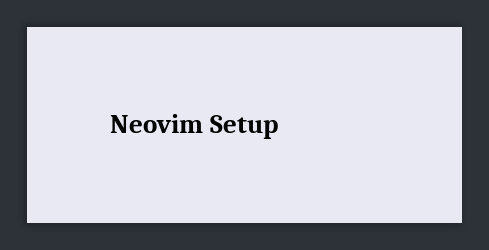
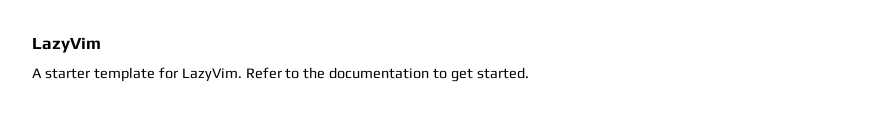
- Neovim Setup
+ LazyVim
+ A starter template for LazyVim. Refer to the documentation to get started.

